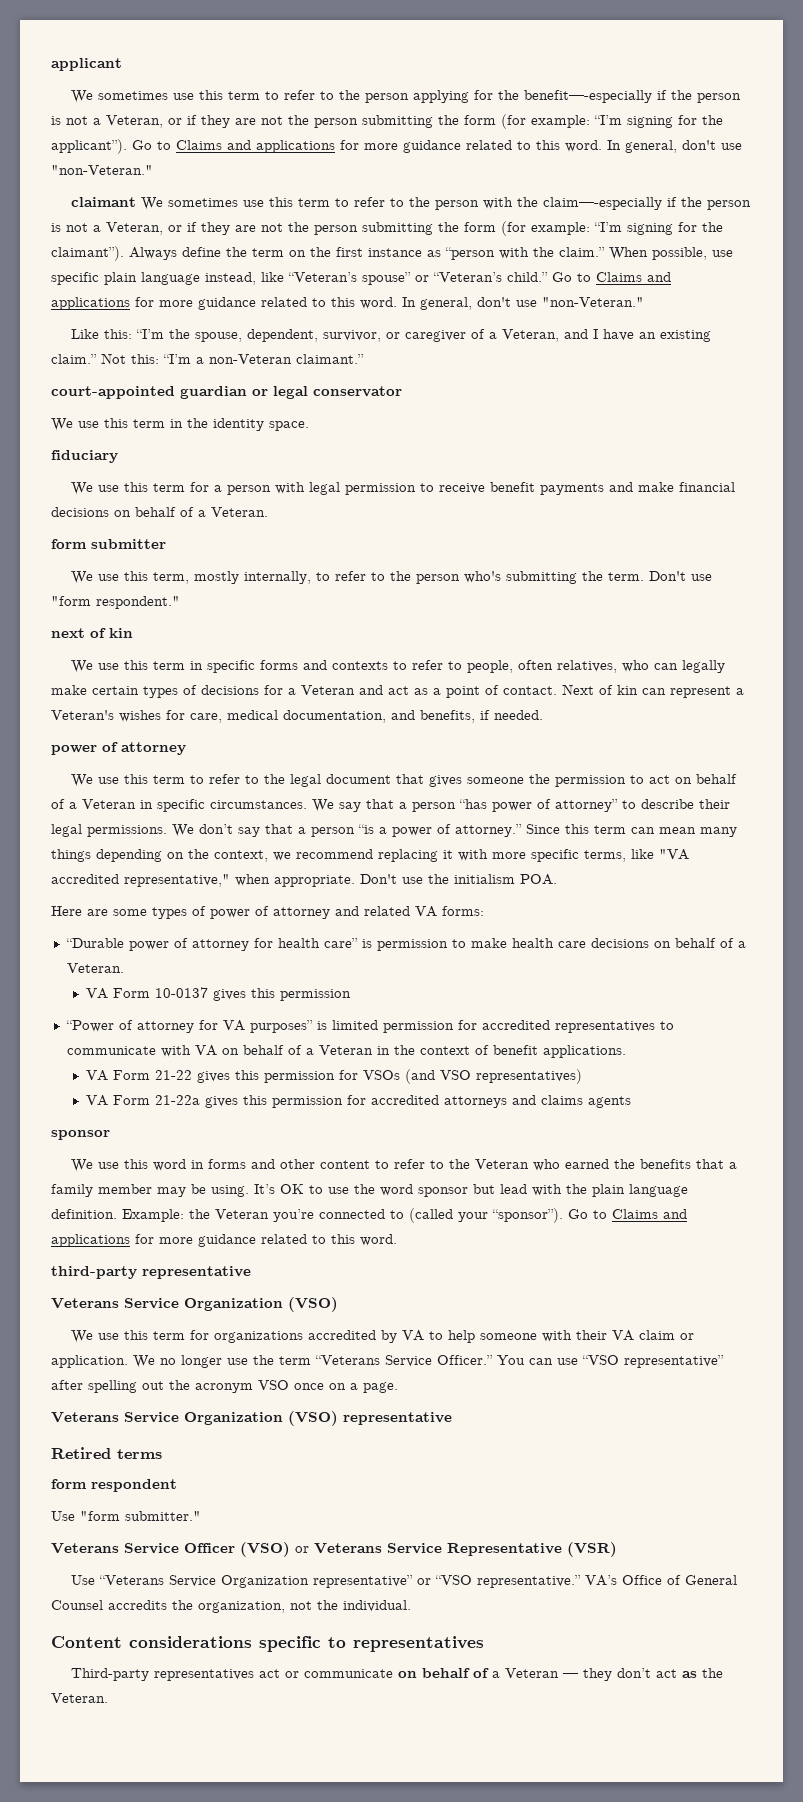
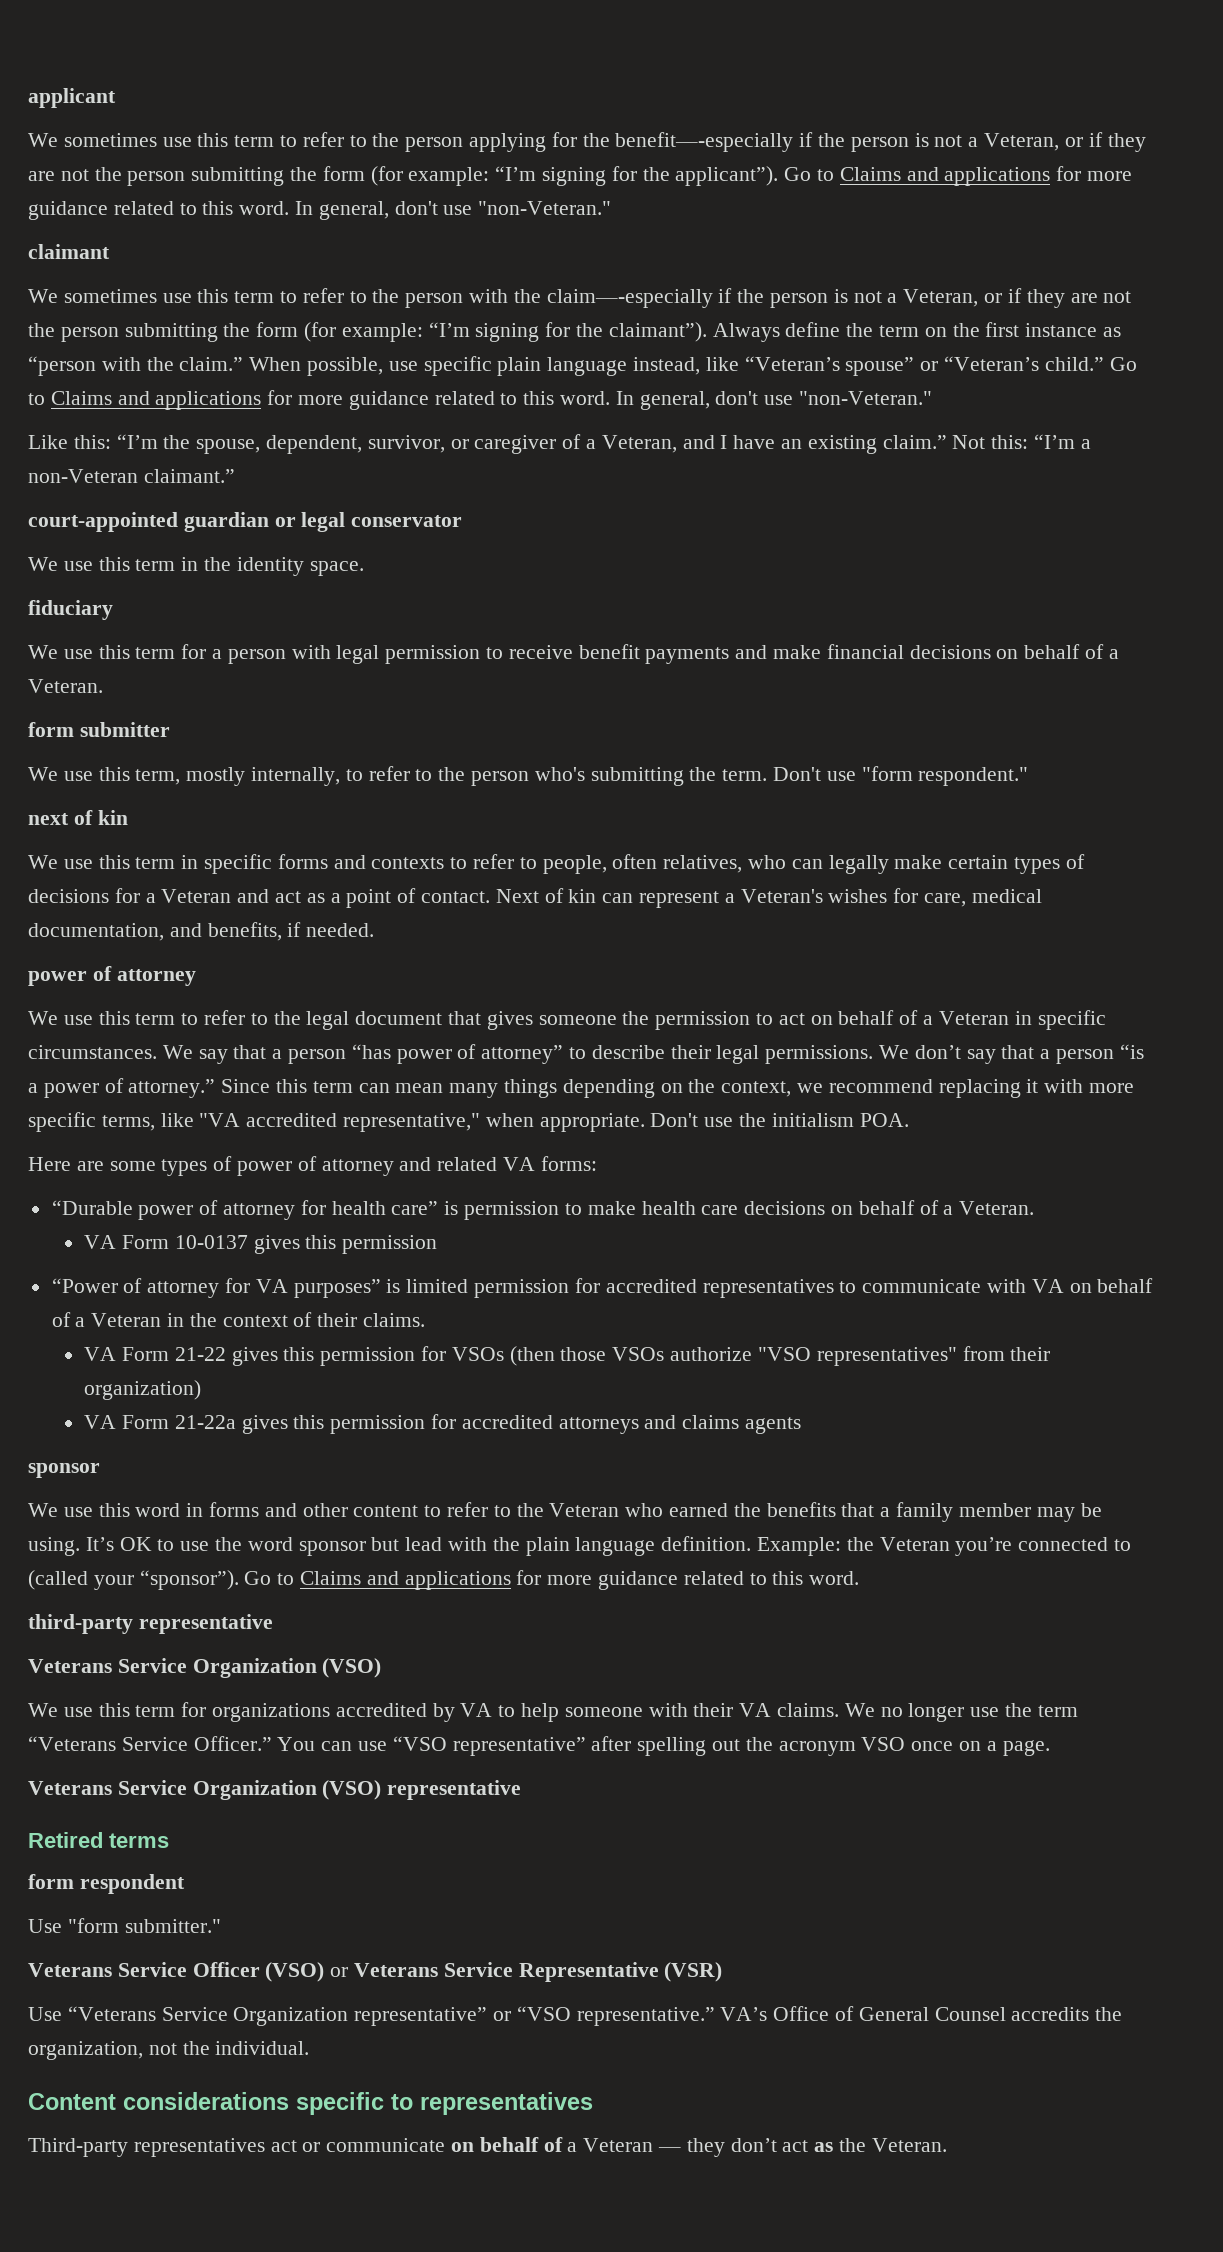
- claimant We sometimes use this term to refer to the person with the claim—-especially if the person is not a Veteran, or if they are not the person submitting the form (for example: “I’m signing for the claimant”).
+ claimant
+ We sometimes use this term to refer to the person with the claim—-especially if the person is not a Veteran, or if they are not the person submitting the form (for example: “I’m signing for the claimant”).
- “Power of attorney for VA purposes” is limited permission for accredited representatives to communicate with VA on behalf of a Veteran in the context of benefit applications.
+ “Power of attorney for VA purposes” is limited permission for accredited representatives to communicate with VA on behalf of a Veteran in the context of their claims.
- VA Form 21-22 gives this permission for VSOs (and VSO representatives)
+ VA Form 21-22 gives this permission for VSOs (then those VSOs authorize "VSO representatives" from their organization)
- We use this term for organizations accredited by VA to help someone with their VA claim or application.
+ We use this term for organizations accredited by VA to help someone with their VA claims.

